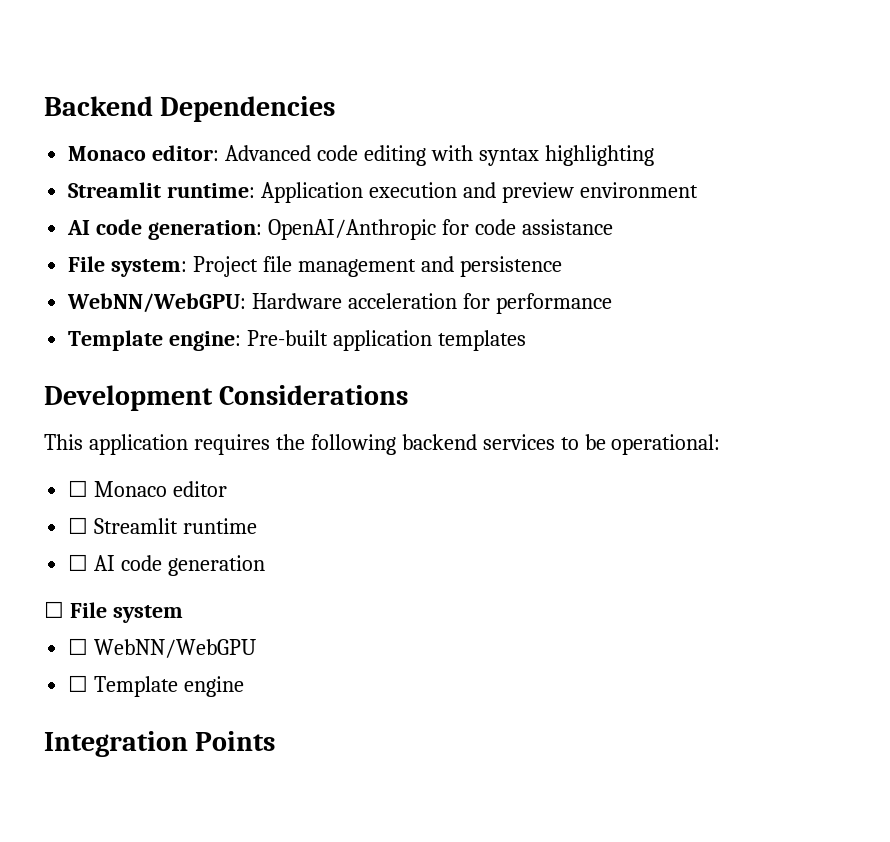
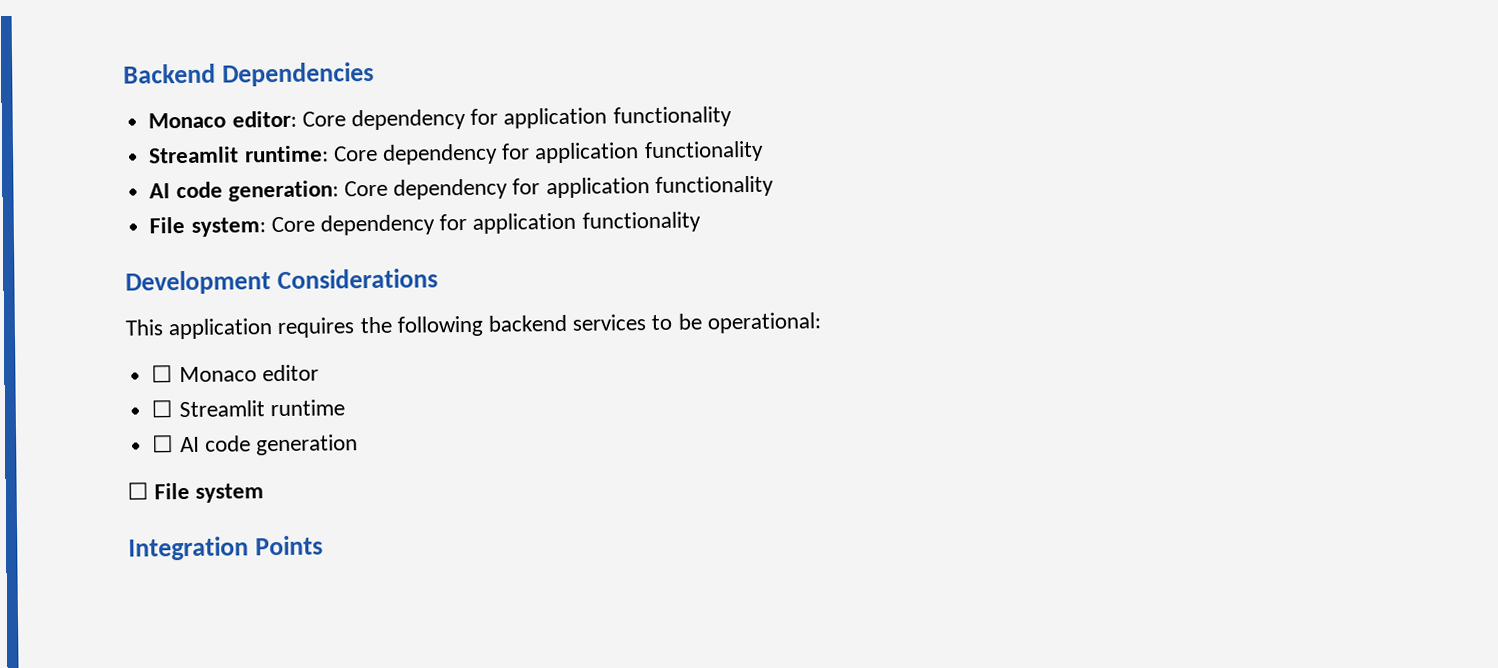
- Monaco editor: Advanced code editing with syntax highlighting
- Streamlit runtime: Application execution and preview environment
- AI code generation: OpenAI/Anthropic for code assistance
- File system: Project file management and persistence
- WebNN/WebGPU: Hardware acceleration for performance
- Template engine: Pre-built application templates
+ Monaco editor: Core dependency for application functionality
+ Streamlit runtime: Core dependency for application functionality
+ AI code generation: Core dependency for application functionality
+ File system: Core dependency for application functionality
- ☐ WebNN/WebGPU
- ☐ Template engine

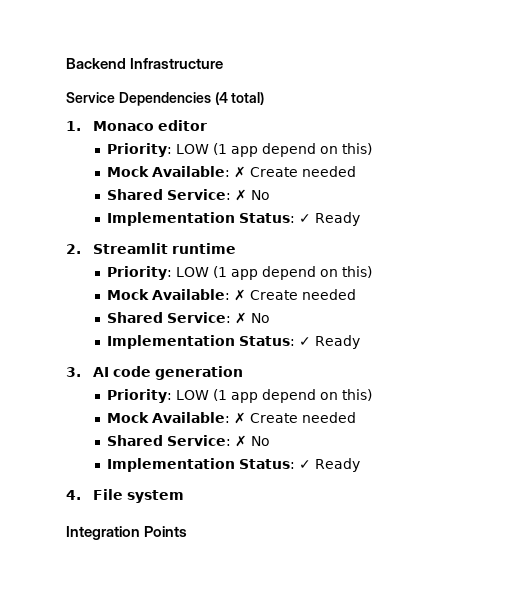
- Backend Dependencies
- Monaco editor: Core dependency for application functionality
- Streamlit runtime: Core dependency for application functionality
- AI code generation: Core dependency for application functionality
- File system: Core dependency for application functionality
- Development Considerations
- This application requires the following backend services to be operational:
- ☐ Monaco editor
- ☐ Streamlit runtime
- ☐ AI code generation
- ☐ File system
+ Backend Infrastructure
+ Service Dependencies (4 total)
+ 1. Monaco editor
+ Priority: LOW (1 app depend on this)
+ Mock Available: ✗ Create needed
+ Shared Service: ✗ No
+ Implementation Status: ✓ Ready
+ 2. Streamlit runtime
+ Priority: LOW (1 app depend on this)
+ Mock Available: ✗ Create needed
+ Shared Service: ✗ No
+ Implementation Status: ✓ Ready
+ 3. AI code generation
+ Priority: LOW (1 app depend on this)
+ Mock Available: ✗ Create needed
+ Shared Service: ✗ No
+ Implementation Status: ✓ Ready
+ 4. File system

